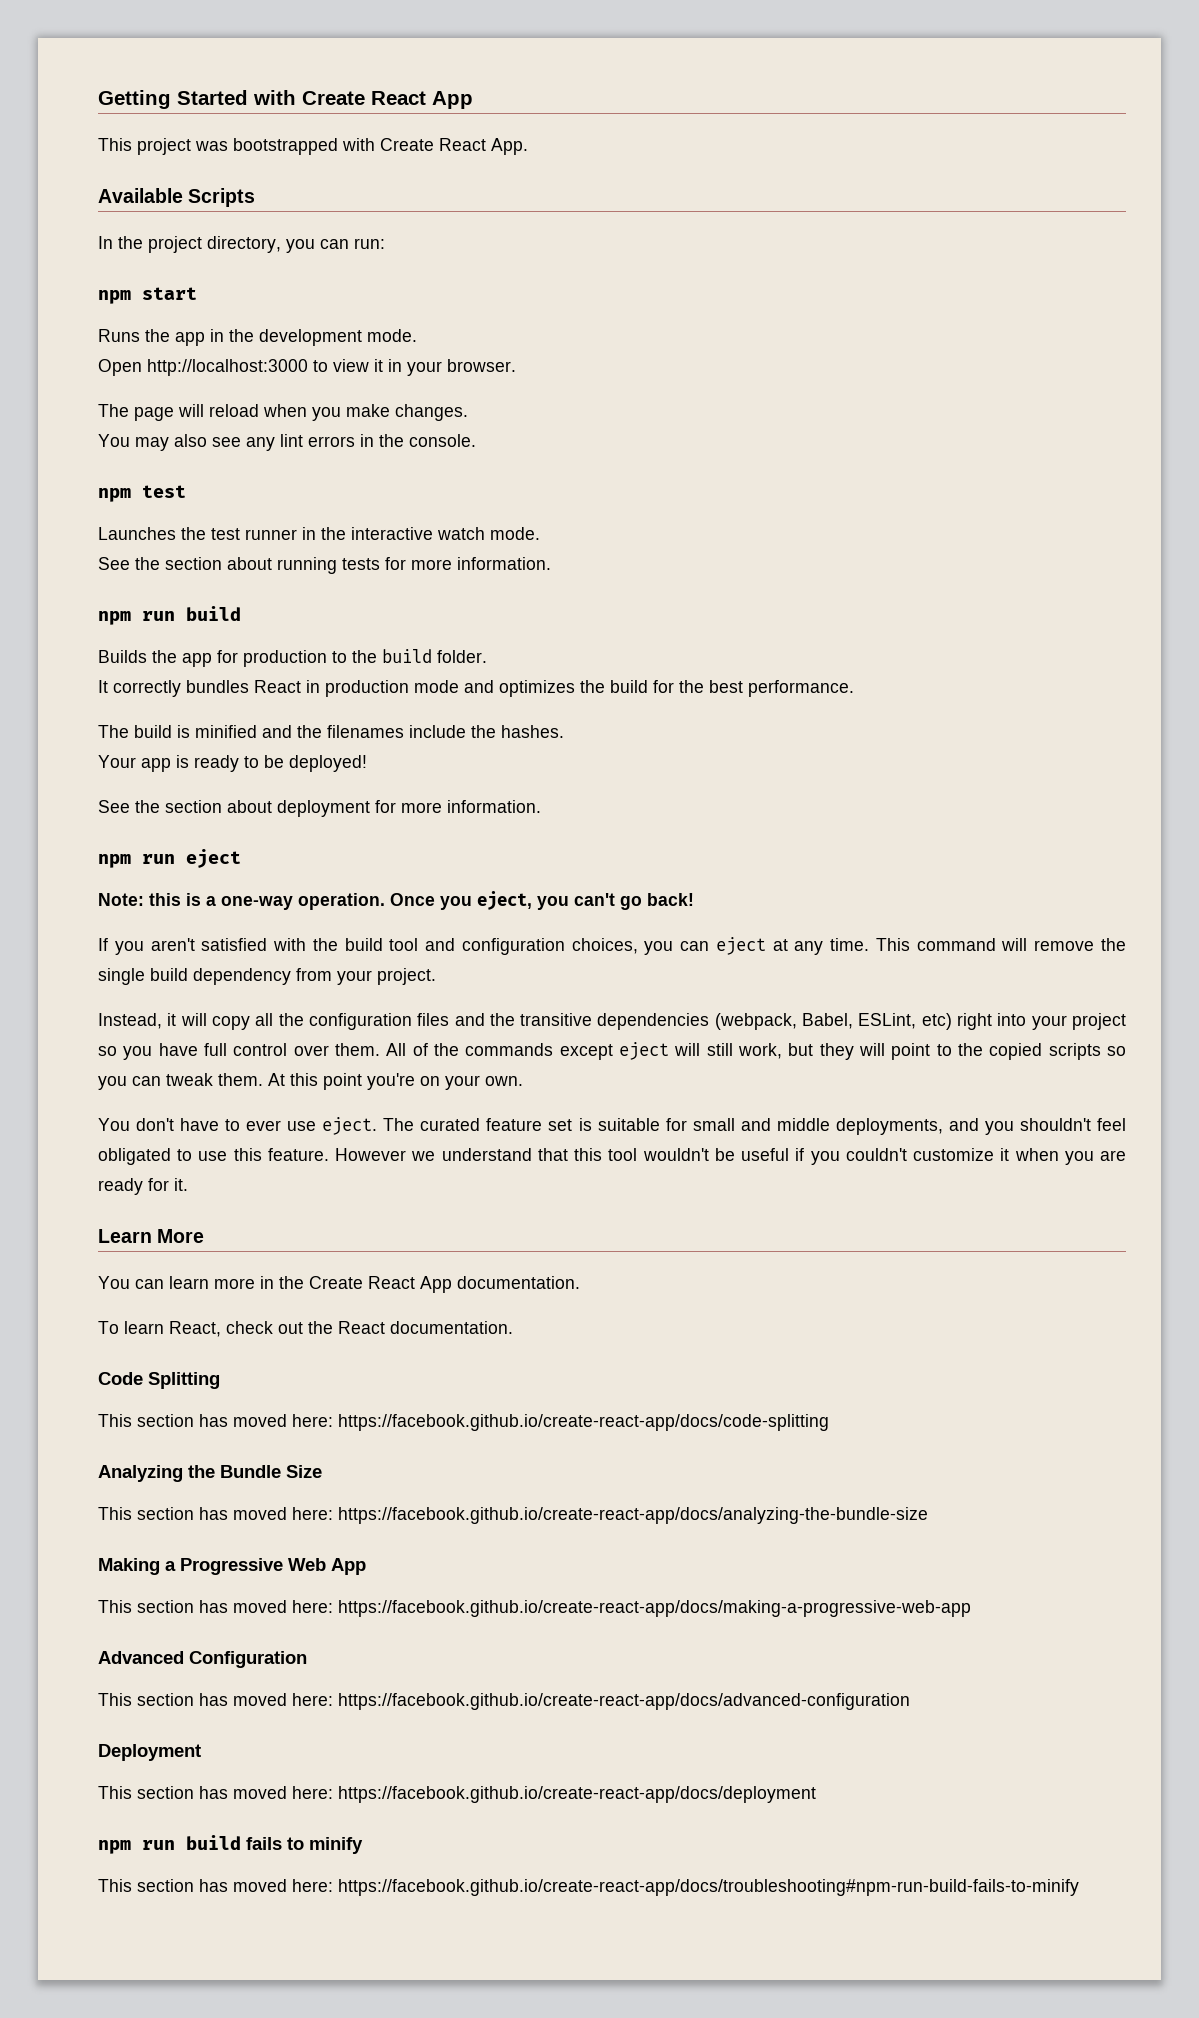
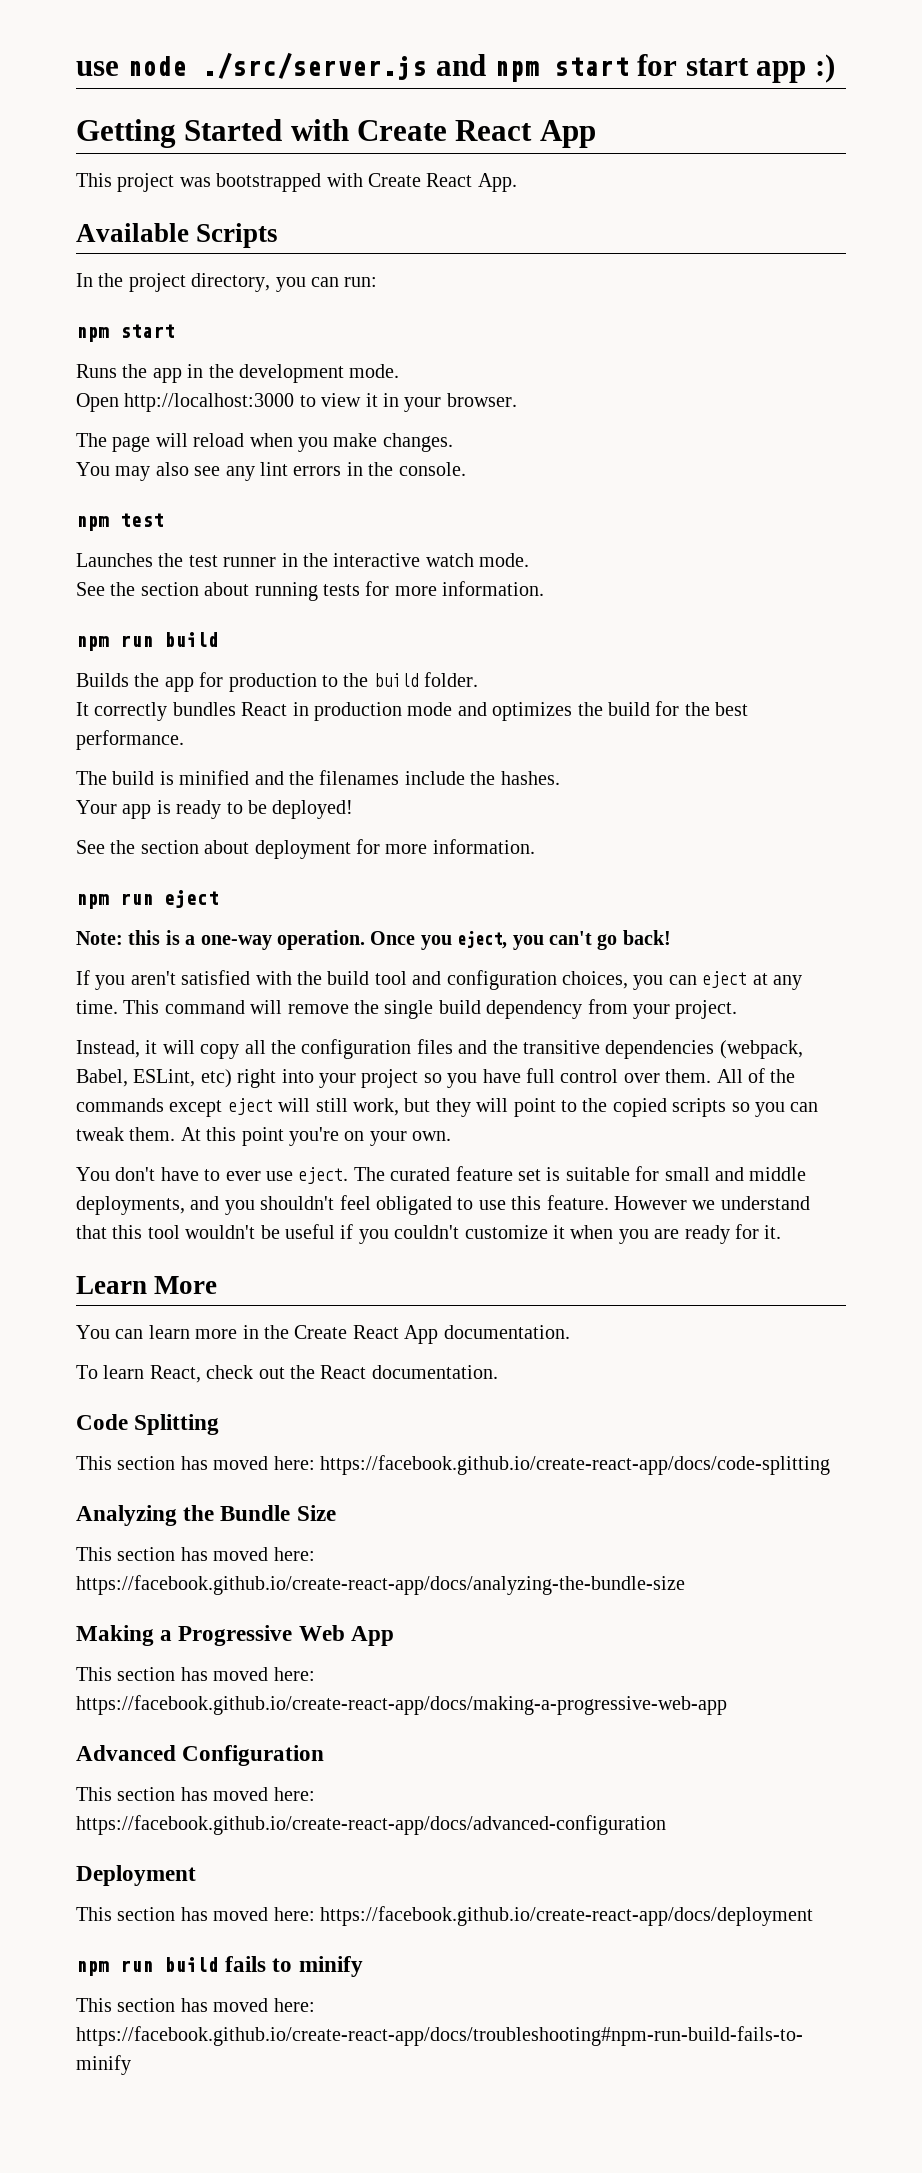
+ use node ./src/server.js and npm start for start app :)

